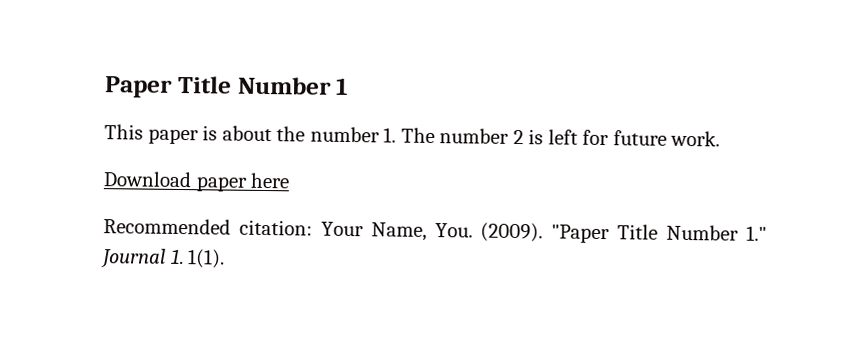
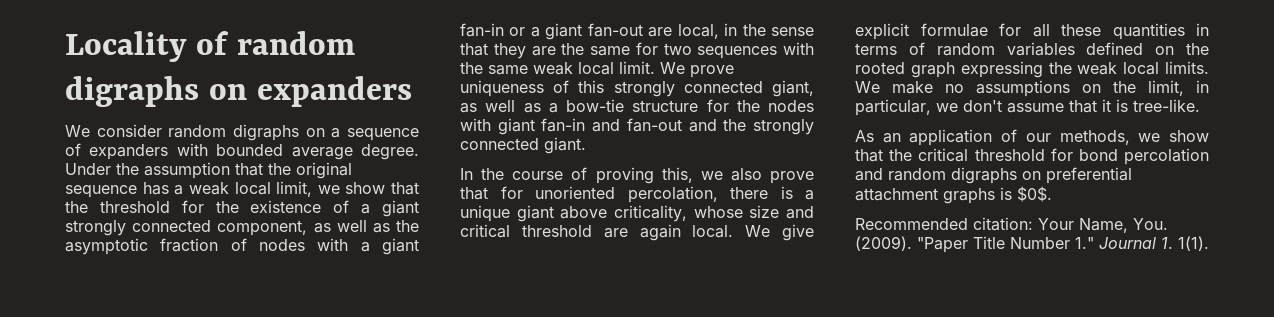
- Paper Title Number 1
- This paper is about the number 1. The number 2 is left for future work.
- Download paper here
+ Locality of random digraphs on expanders
+ We consider random digraphs on a sequence of expanders with bounded average degree. Under the assumption that the original sequence has a weak local limit, we show that the threshold for the existence of a giant strongly connected component, as well as the asymptotic fraction of nodes with a giant fan-in or a giant fan-out are local, in the sense that they are the same for two sequences with the same weak local limit. We prove uniqueness of this strongly connected giant, as well as a bow-tie structure for the nodes with giant fan-in and fan-out and the strongly connected giant.
+ In the course of proving this, we also prove that for unoriented percolation, there is a unique giant above criticality, whose size and critical threshold are again local. We give explicit formulae for all these quantities in terms of random variables defined on the rooted graph expressing the weak local limits. We make no assumptions on the limit, in particular, we don't assume that it is tree-like.
+ As an application of our methods, we show that the critical threshold for bond percolation and random digraphs on preferential attachment graphs is $0$.

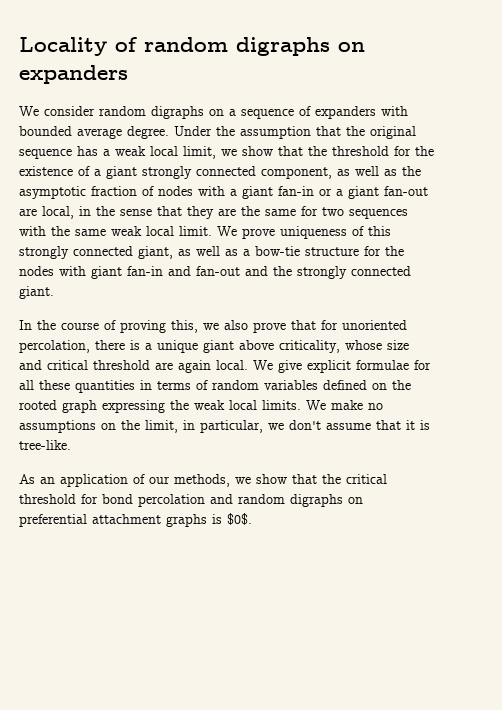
- Recommended citation: Your Name, You. (2009). "Paper Title Number 1." Journal 1. 1(1).

